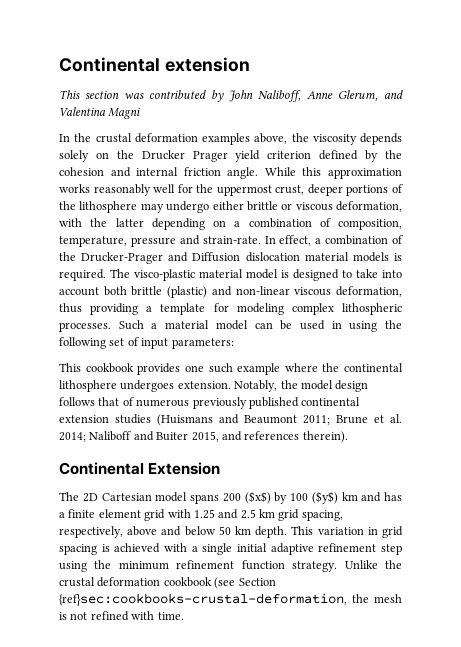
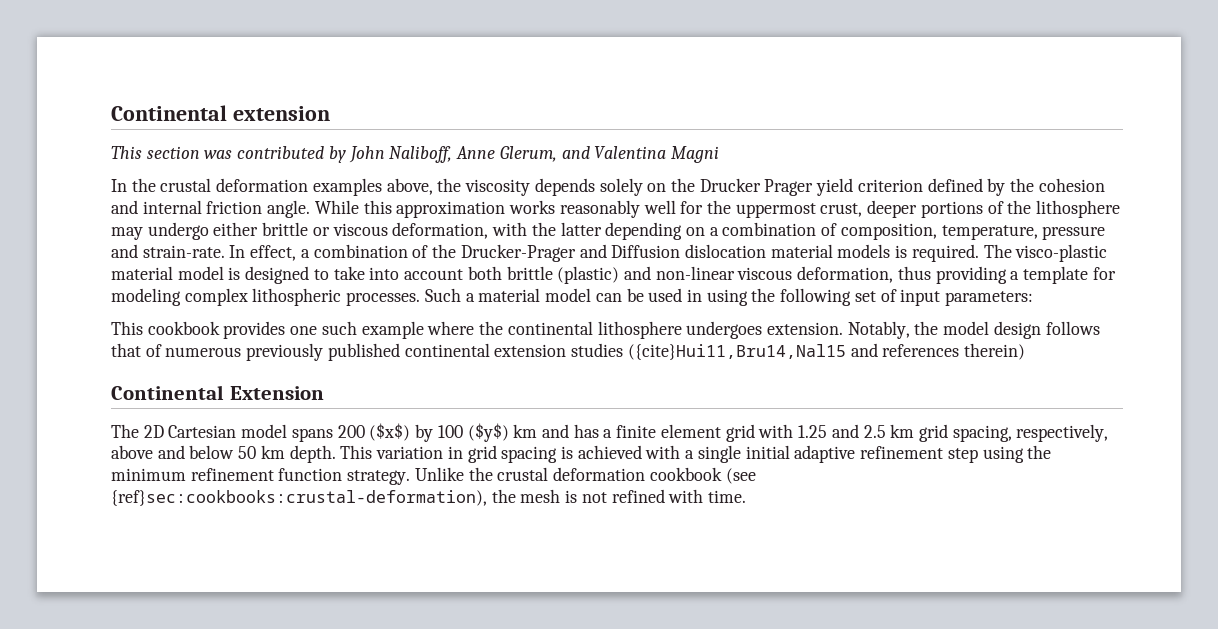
- Notably, the model design follows that of numerous previously published continental extension studies (Huismans and Beaumont 2011; Brune et al. 2014; Naliboff and Buiter 2015, and references therein).
+ Notably, the model design follows that of numerous previously published continental extension studies ({cite}Hui11,Bru14,Nal15 and references therein)
- Unlike the crustal deformation cookbook (see Section {ref}sec:cookbooks-crustal-deformation, the mesh is not refined with time.
+ Unlike the crustal deformation cookbook (see {ref}sec:cookbooks:crustal-deformation), the mesh is not refined with time.

